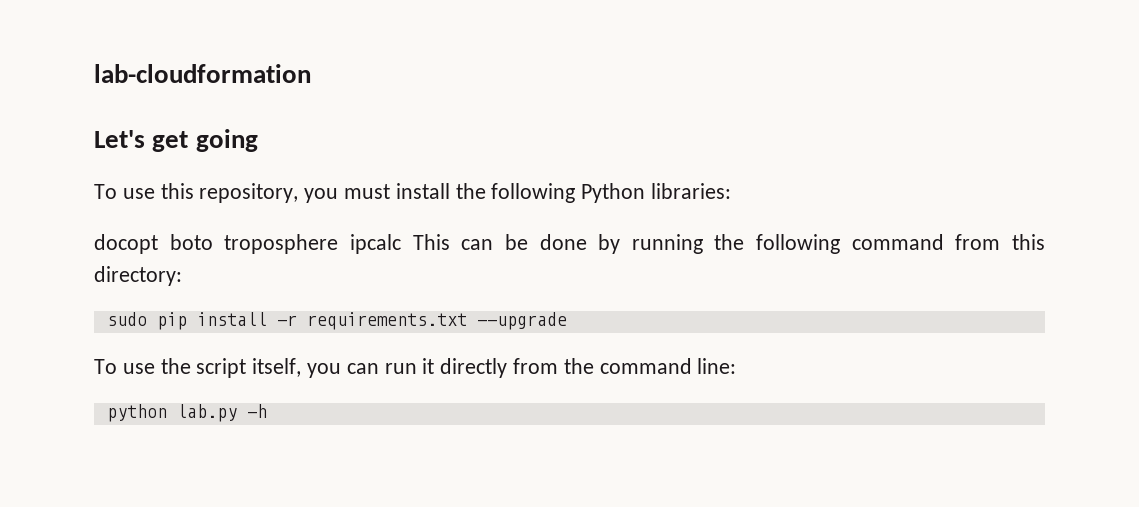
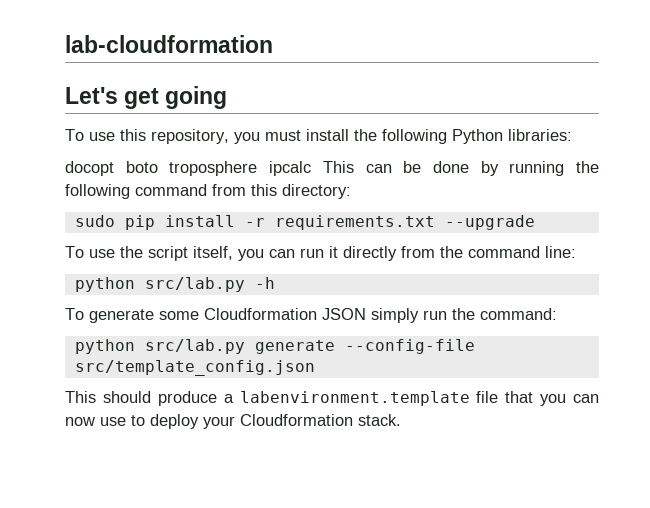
- python lab.py -h
+ python src/lab.py -h
+ To generate some Cloudformation JSON simply run the command:
+ python src/lab.py generate --config-file src/template_config.json
+ This should produce a labenvironment.template file that you can now use to deploy your Cloudformation stack.

